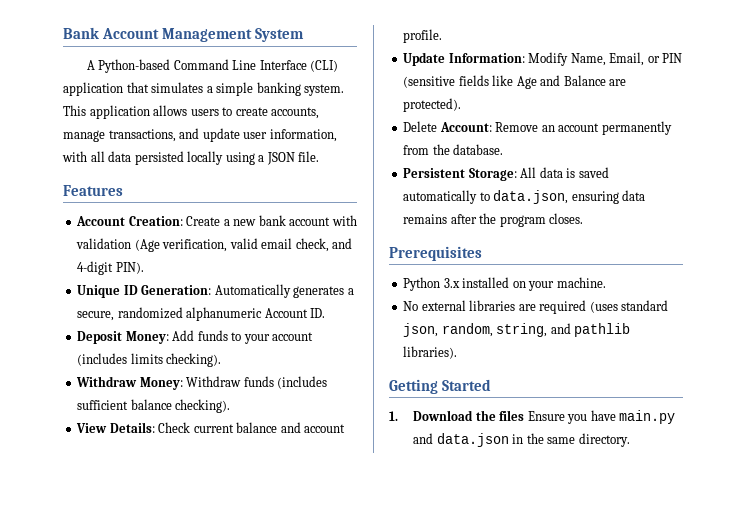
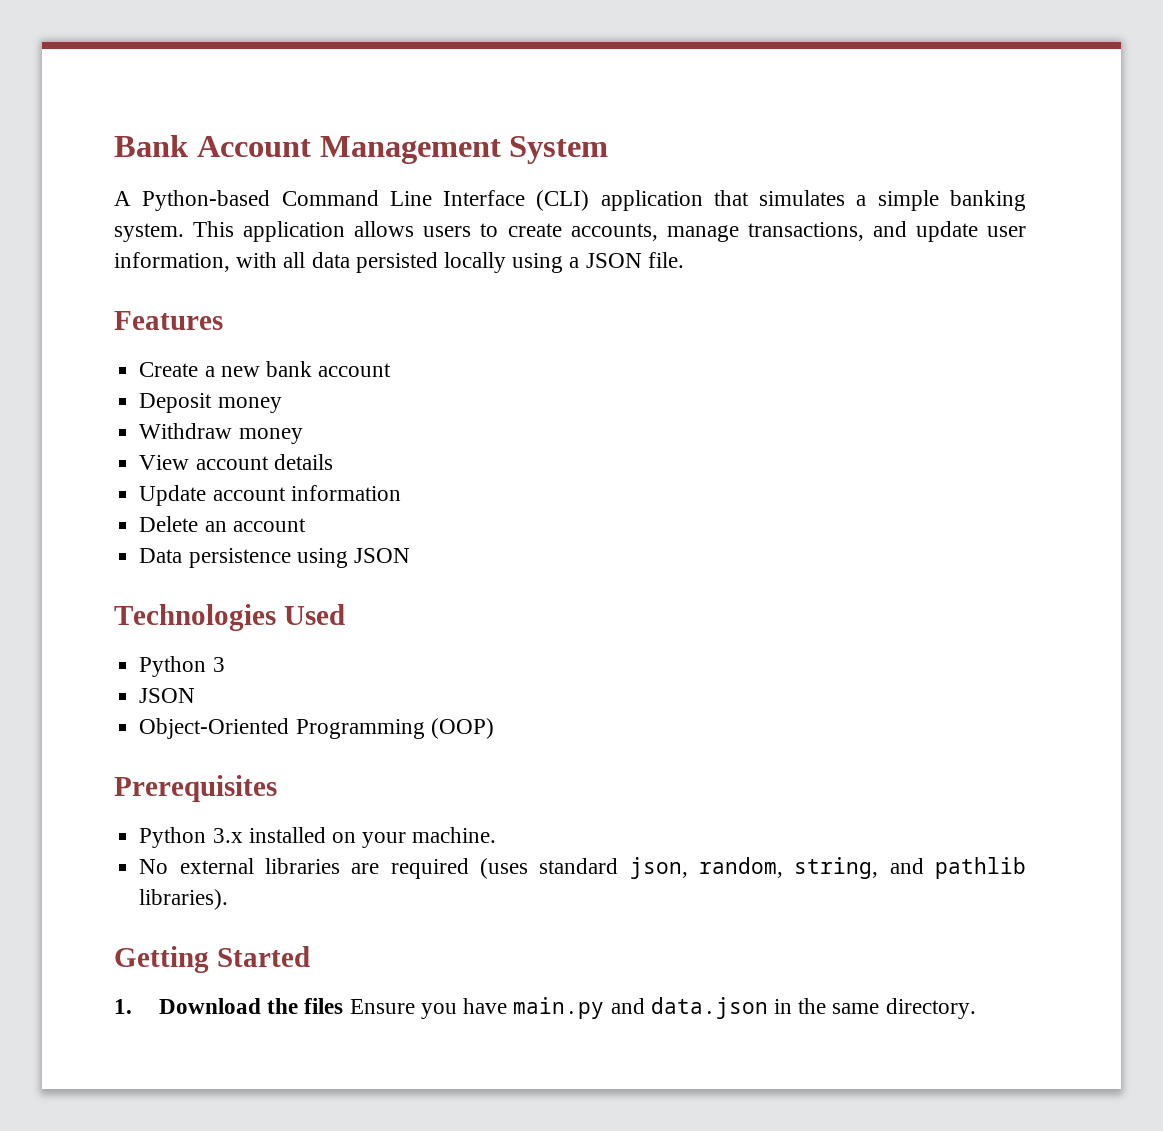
- Account Creation: Create a new bank account with validation (Age verification, valid email check, and 4-digit PIN).
- Unique ID Generation: Automatically generates a secure, randomized alphanumeric Account ID.
- Deposit Money: Add funds to your account (includes limits checking).
- Withdraw Money: Withdraw funds (includes sufficient balance checking).
- View Details: Check current balance and account profile.
- Update Information: Modify Name, Email, or PIN (sensitive fields like Age and Balance are protected).
+ Create a new bank account
+ Deposit money
+ Withdraw money
+ View account details
+ Update account information
- Delete Account: Remove an account permanently from the database.
- Persistent Storage: All data is saved automatically to data.json, ensuring data remains after the program closes.
+ Delete an account
+ Data persistence using JSON
+ Technologies Used
+ Python 3
+ JSON
+ Object-Oriented Programming (OOP)

